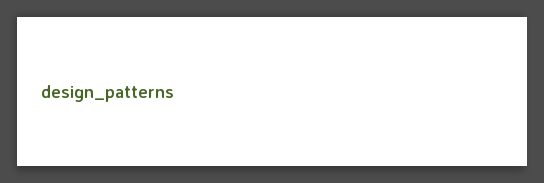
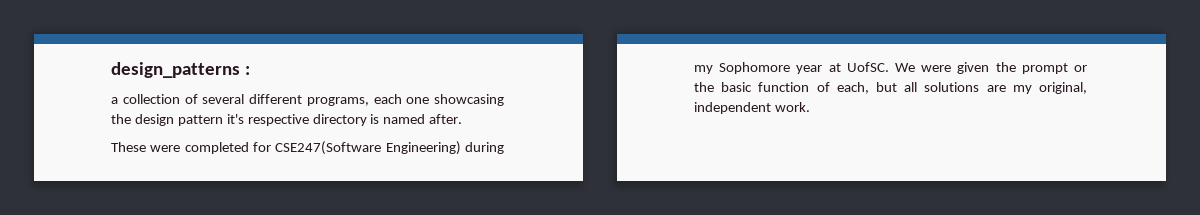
- design_patterns
+ design_patterns :
+ a collection of several different programs, each one showcasing the design pattern it's respective directory is named after.
+ These were completed for CSE247(Software Engineering) during my Sophomore year at UofSC. We were given the prompt or the basic function of each, but all solutions are my original, independent work.

